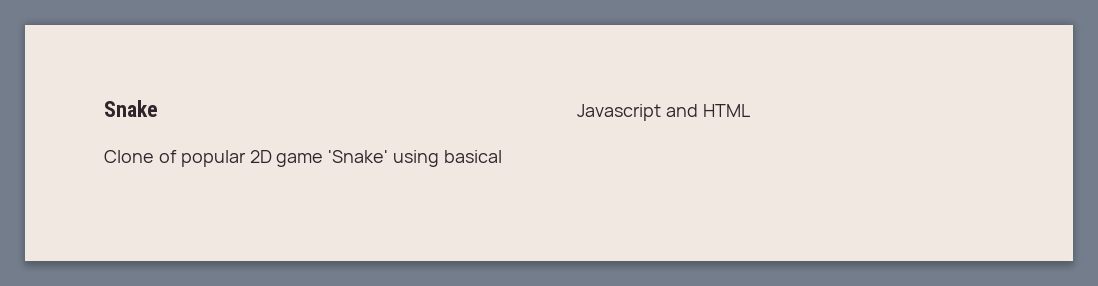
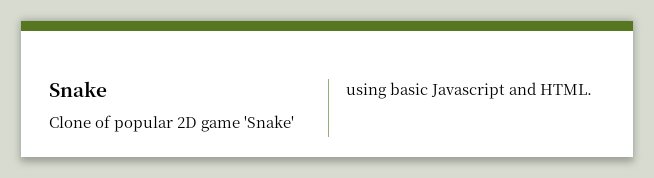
- Clone of popular 2D game 'Snake' using basical Javascript and HTML
+ Clone of popular 2D game 'Snake' using basic Javascript and HTML.

